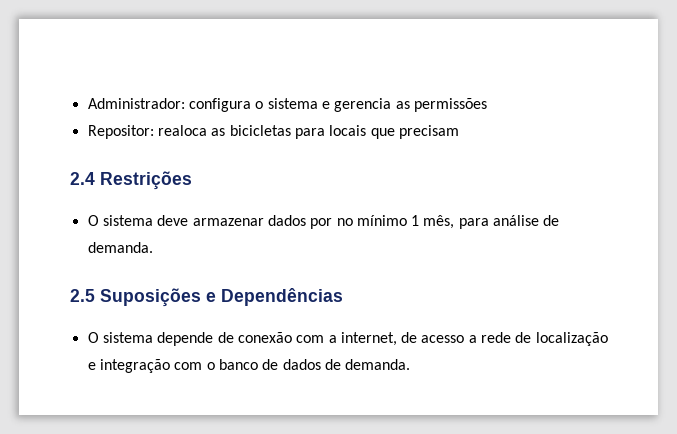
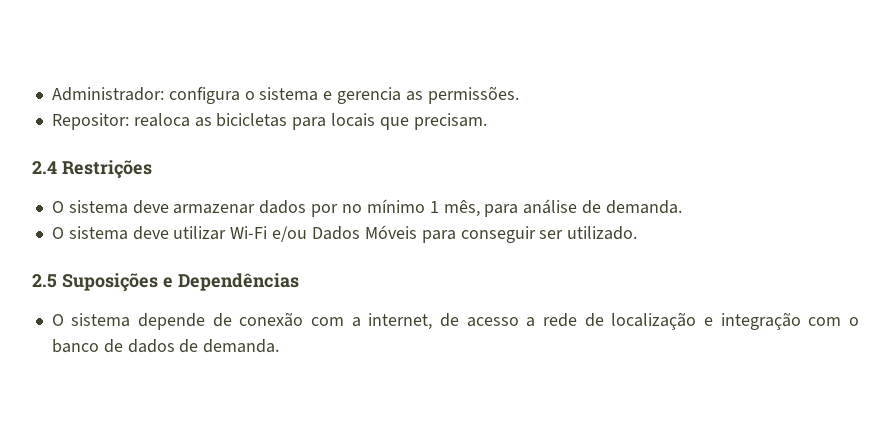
- Administrador: configura o sistema e gerencia as permissões
+ Administrador: configura o sistema e gerencia as permissões.
- Repositor: realoca as bicicletas para locais que precisam
+ Repositor: realoca as bicicletas para locais que precisam.
+ O sistema deve utilizar Wi-Fi e/ou Dados Móveis para conseguir ser utilizado.

